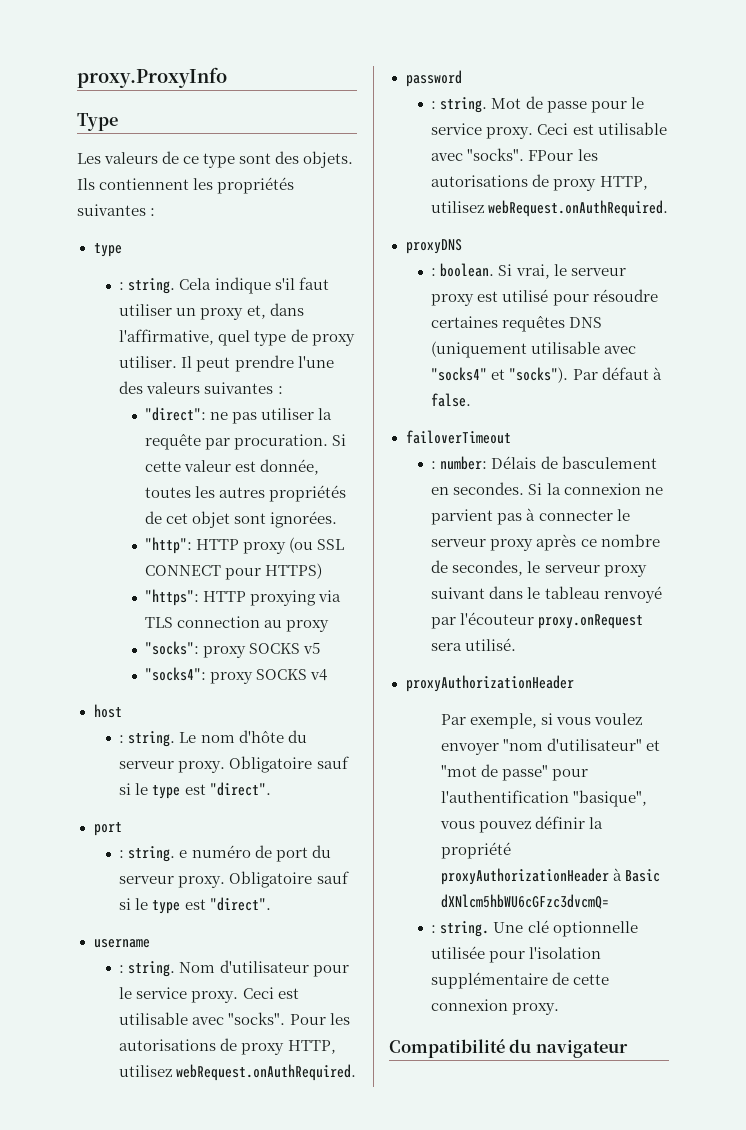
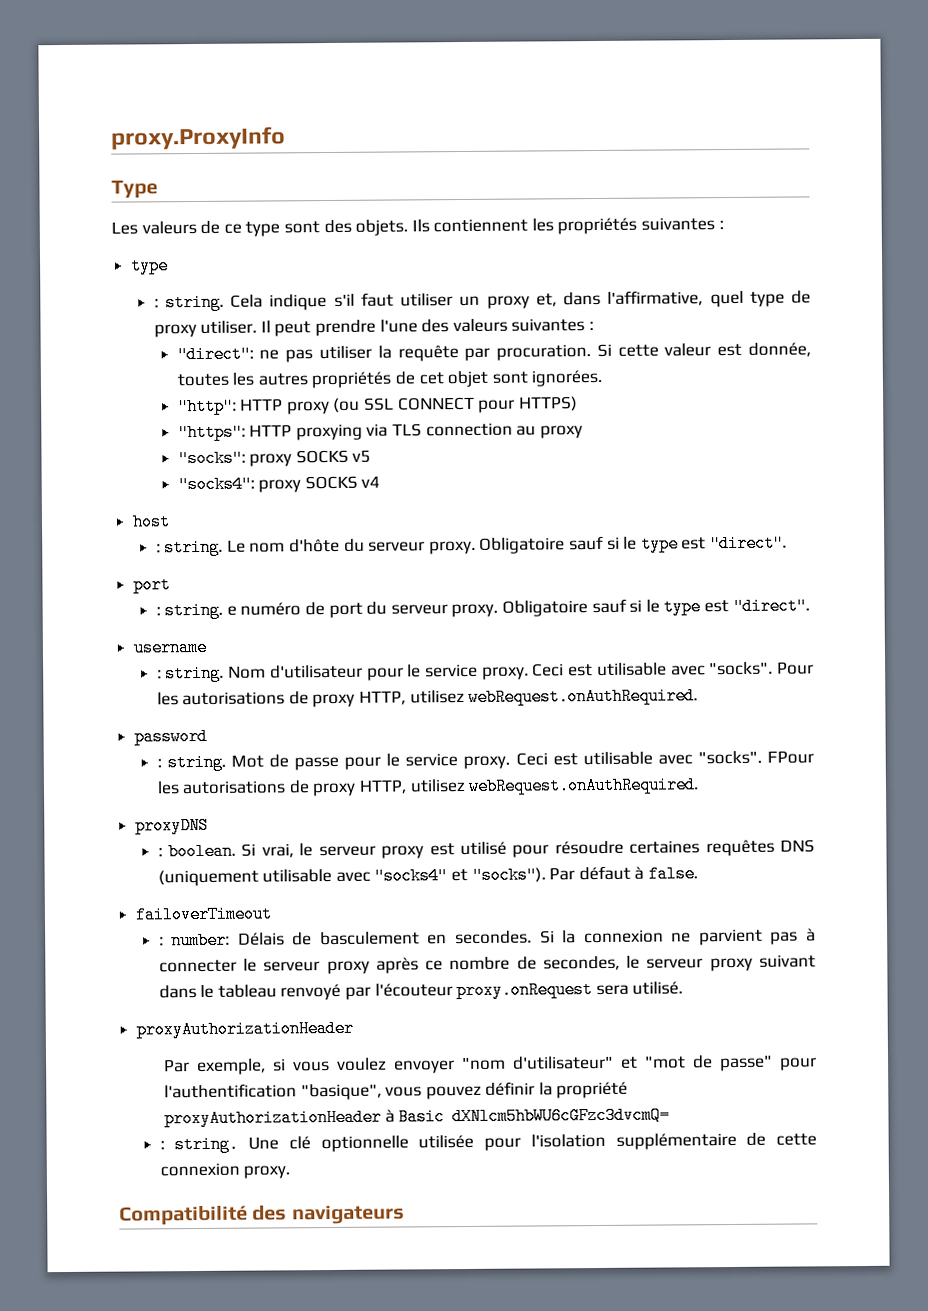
- Compatibilité du navigateur
+ Compatibilité des navigateurs

